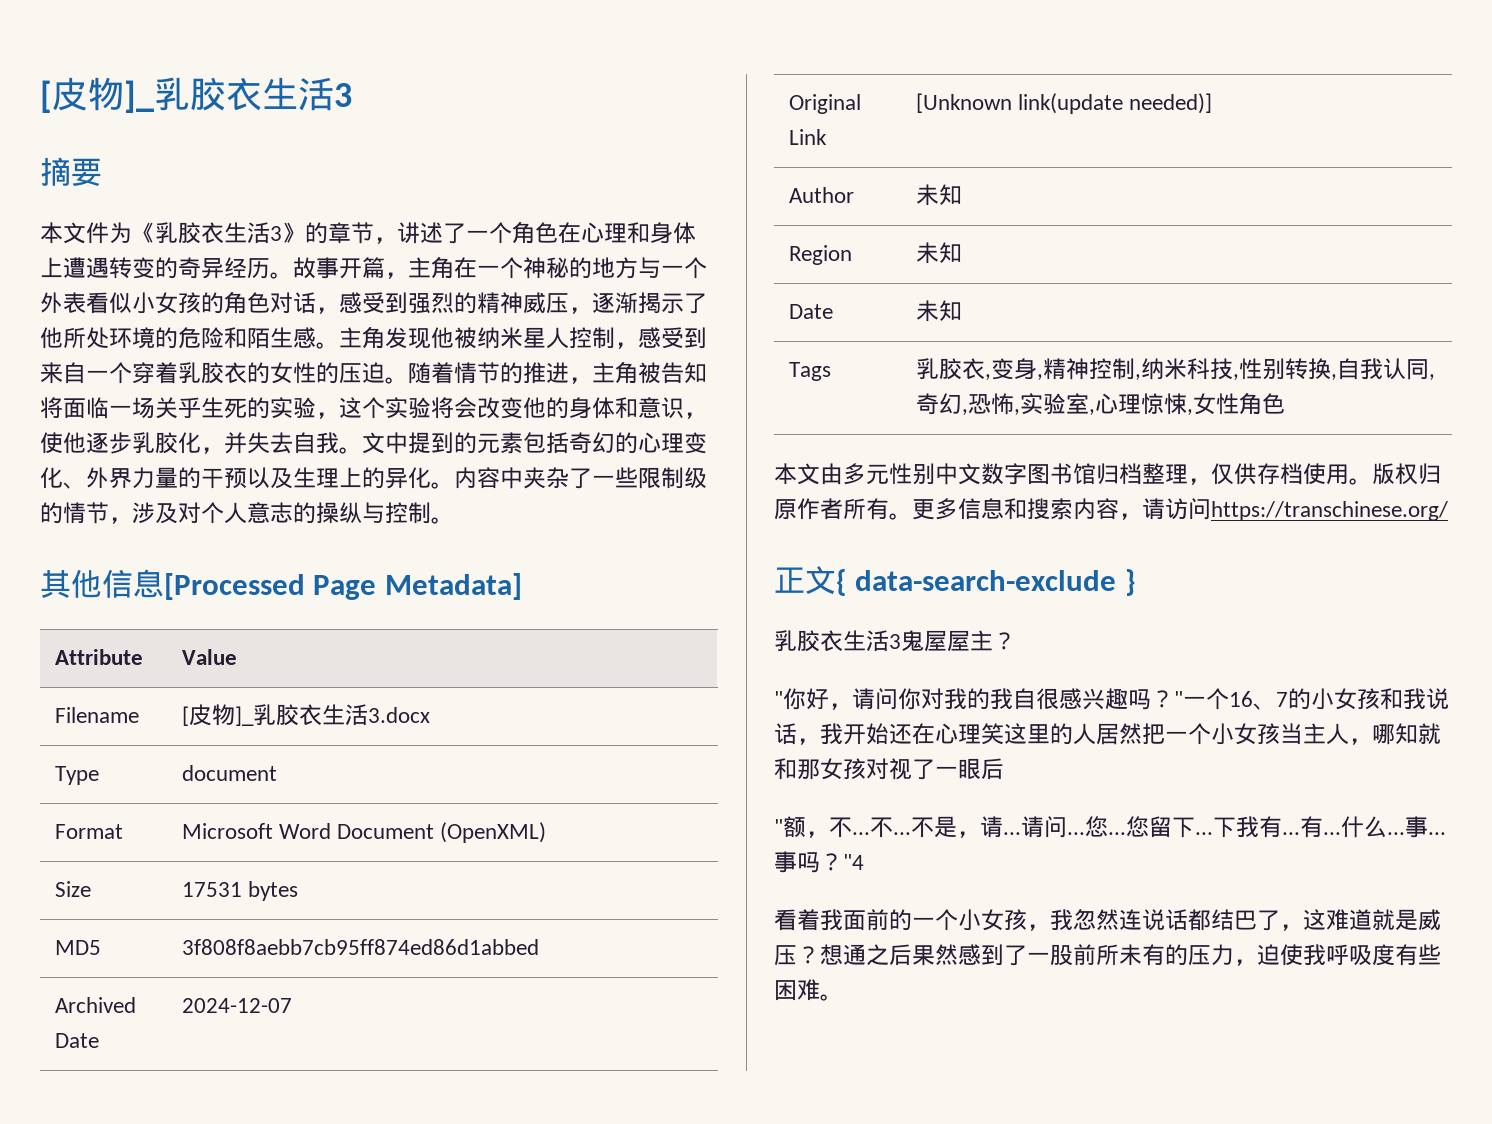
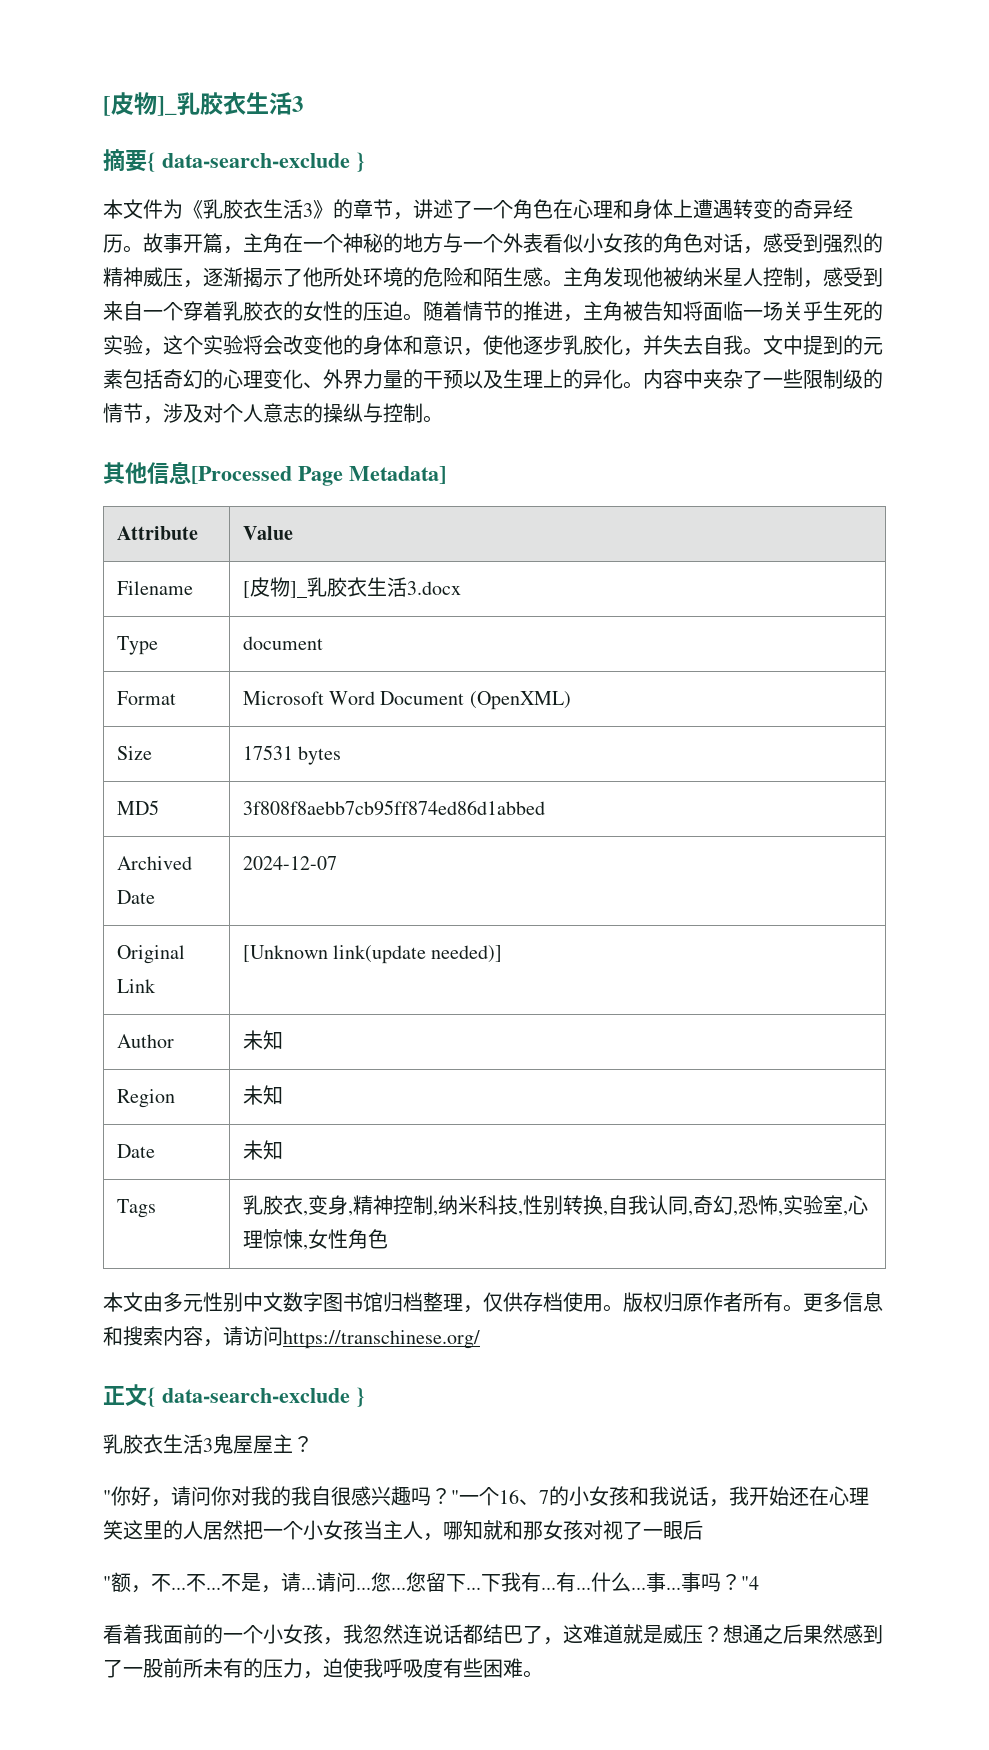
- 摘要
+ 摘要{ data-search-exclude }

